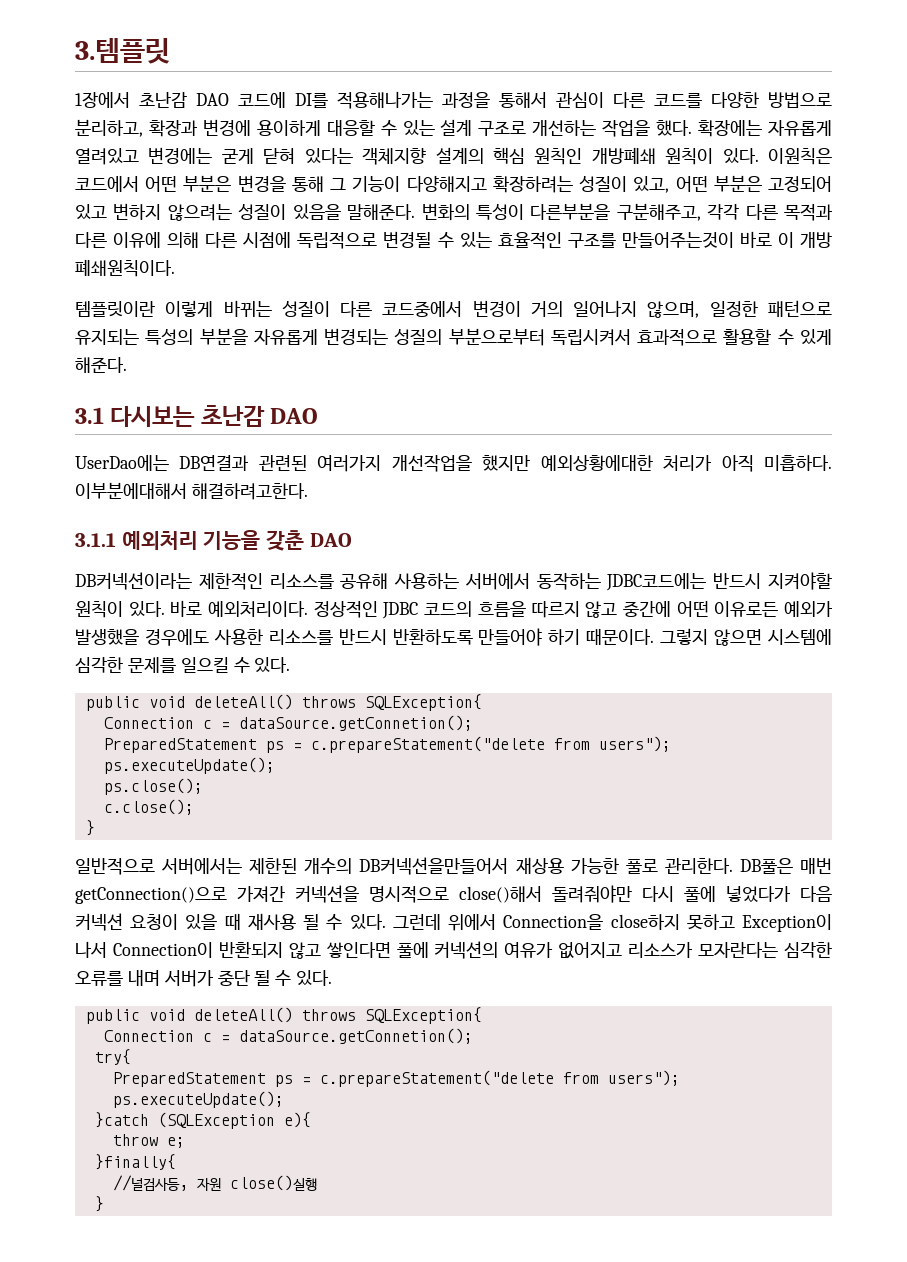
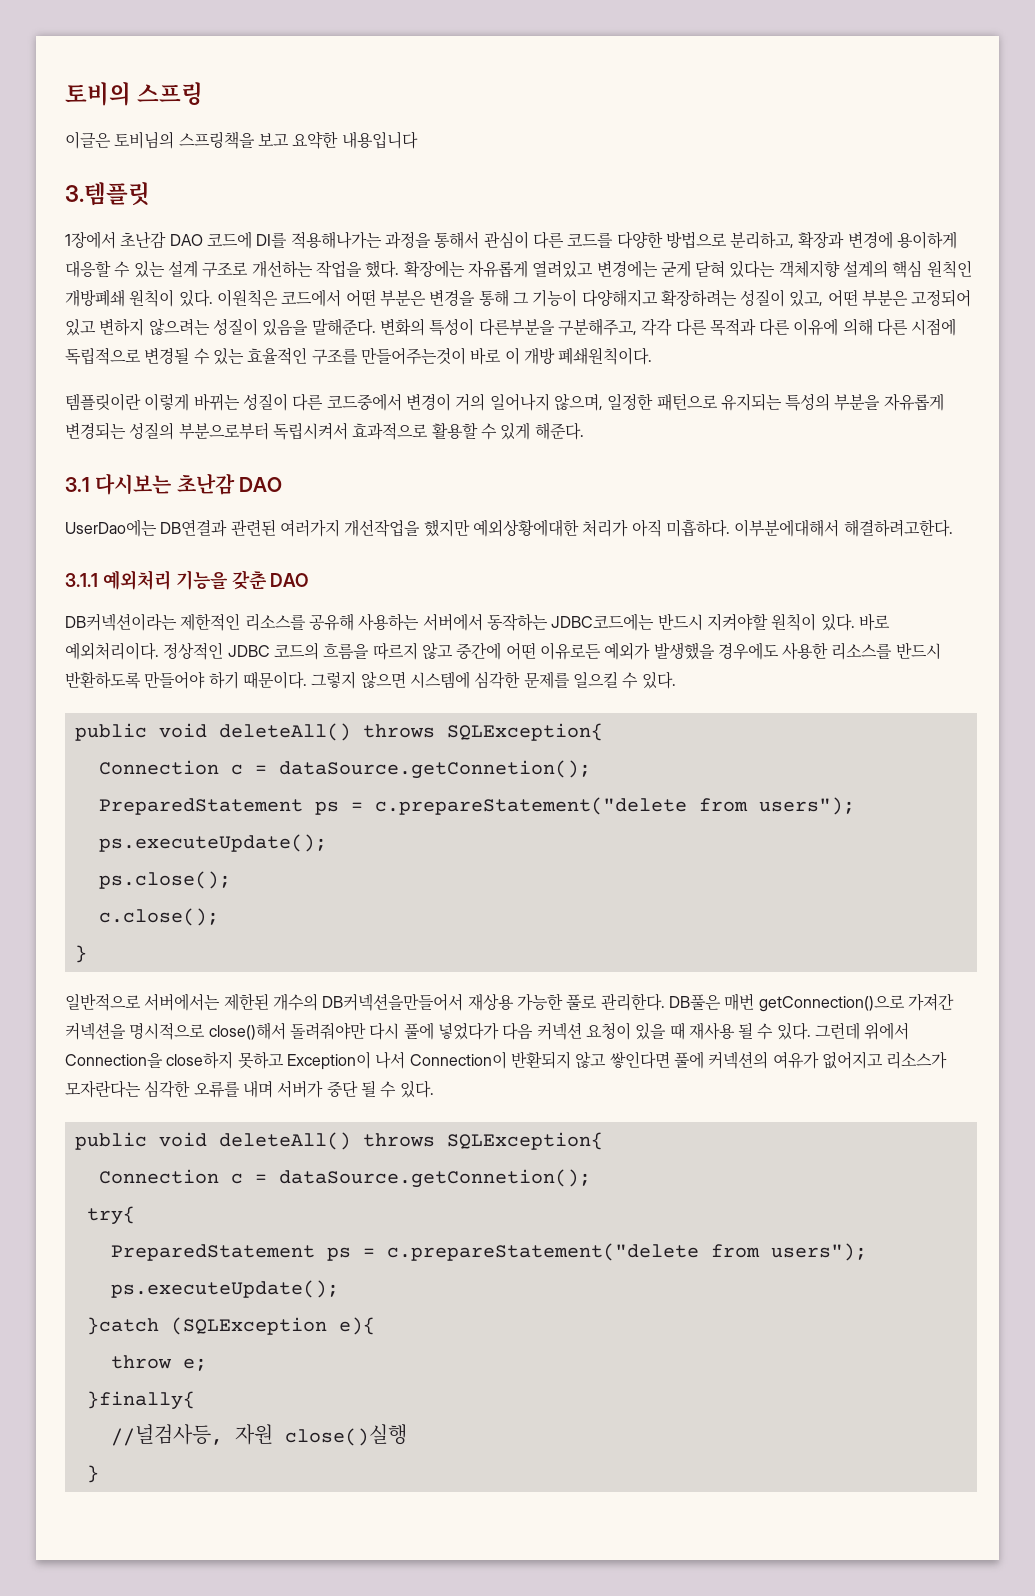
+ 토비의 스프링
+ 이글은 토비님의 스프링책을 보고 요약한 내용입니다

